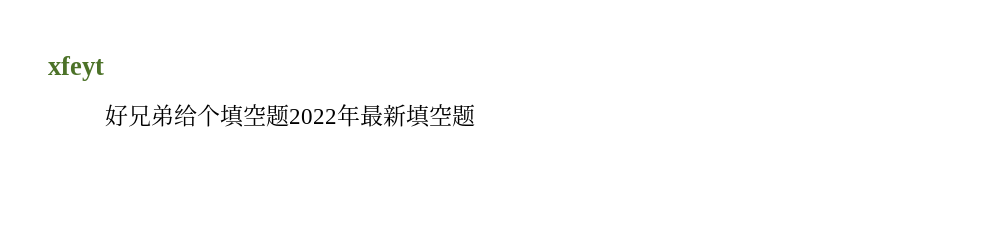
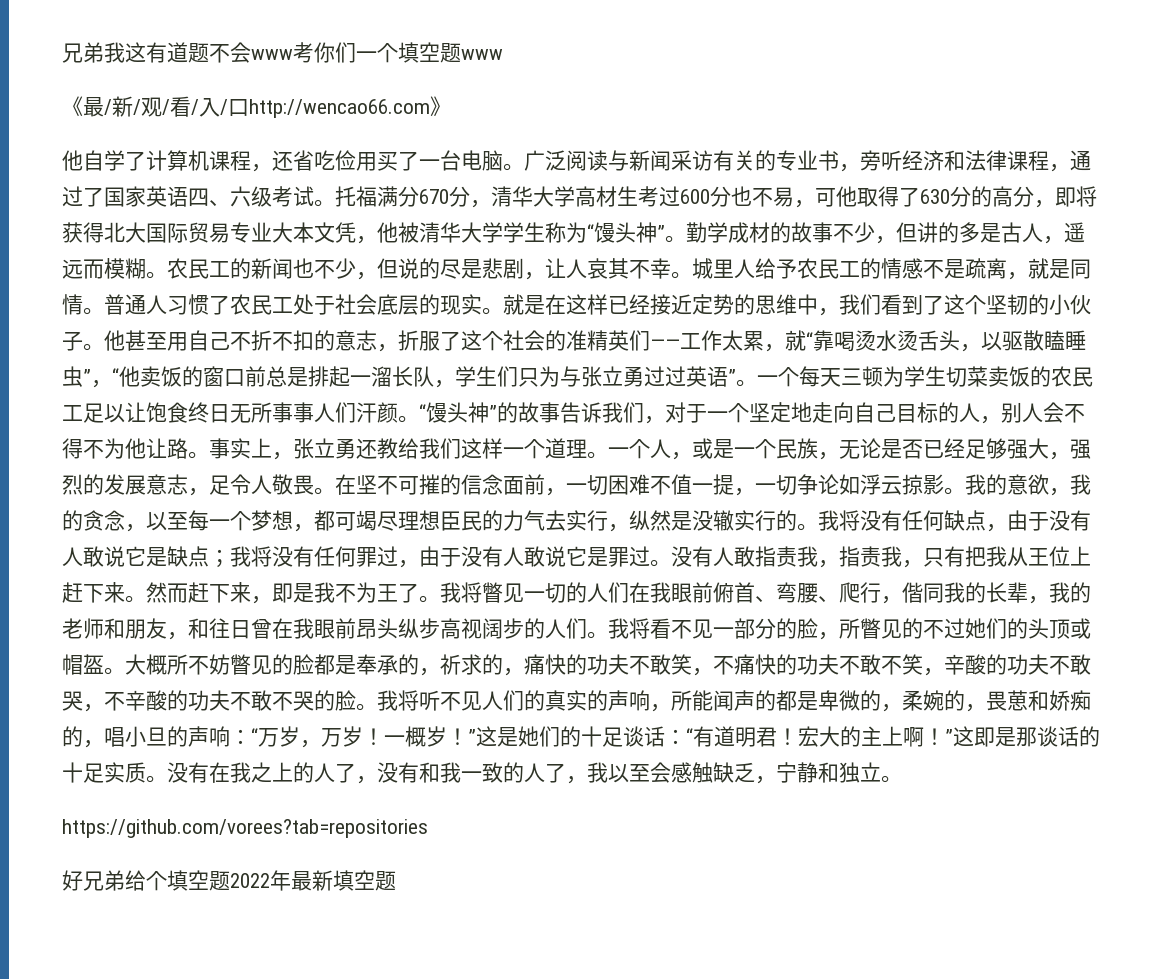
- xfeyt
+ 兄弟我这有道题不会www考你们一个填空题www
+ 《最/新/观/看/入/口http://wencao66.com》
+ 他自学了计算机课程，还省吃俭用买了一台电脑。广泛阅读与新闻采访有关的专业书，旁听经济和法律课程，通过了国家英语四、六级考试。托福满分670分，清华大学高材生考过600分也不易，可他取得了630分的高分，即将获得北大国际贸易专业大本文凭，他被清华大学学生称为“馒头神”。勤学成材的故事不少，但讲的多是古人，遥远而模糊。农民工的新闻也不少，但说的尽是悲剧，让人哀其不幸。城里人给予农民工的情感不是疏离，就是同情。普通人习惯了农民工处于社会底层的现实。就是在这样已经接近定势的思维中，我们看到了这个坚韧的小伙子。他甚至用自己不折不扣的意志，折服了这个社会的准精英们——工作太累，就“靠喝烫水烫舌头，以驱散瞌睡虫”，“他卖饭的窗口前总是排起一溜长队，学生们只为与张立勇过过英语”。一个每天三顿为学生切菜卖饭的农民工足以让饱食终日无所事事人们汗颜。“馒头神”的故事告诉我们，对于一个坚定地走向自己目标的人，别人会不得不为他让路。事实上，张立勇还教给我们这样一个道理。一个人，或是一个民族，无论是否已经足够强大，强烈的发展意志，足令人敬畏。在坚不可摧的信念面前，一切困难不值一提，一切争论如浮云掠影。我的意欲，我的贪念，以至每一个梦想，都可竭尽理想臣民的力气去实行，纵然是没辙实行的。我将没有任何缺点，由于没有人敢说它是缺点；我将没有任何罪过，由于没有人敢说它是罪过。没有人敢指责我，指责我，只有把我从王位上赶下来。然而赶下来，即是我不为王了。我将瞥见一切的人们在我眼前俯首、弯腰、爬行，偕同我的长辈，我的老师和朋友，和往日曾在我眼前昂头纵步高视阔步的人们。我将看不见一部分的脸，所瞥见的不过她们的头顶或帽盔。大概所不妨瞥见的脸都是奉承的，祈求的，痛快的功夫不敢笑，不痛快的功夫不敢不笑，辛酸的功夫不敢哭，不辛酸的功夫不敢不哭的脸。我将听不见人们的真实的声响，所能闻声的都是卑微的，柔婉的，畏葸和娇痴的，唱小旦的声响：“万岁，万岁！一概岁！”这是她们的十足谈话：“有道明君！宏大的主上啊！”这即是那谈话的十足实质。没有在我之上的人了，没有和我一致的人了，我以至会感触缺乏，宁静和独立。
+ https://github.com/vorees?tab=repositories

